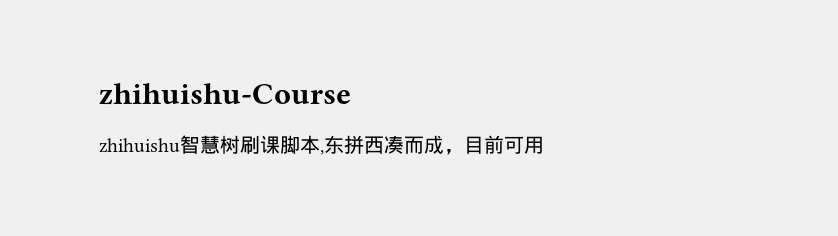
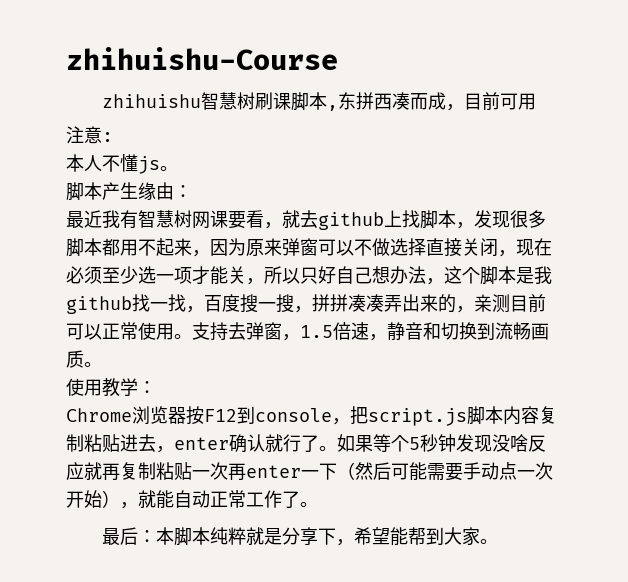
+ 注意:
+ 本人不懂js。
+ 脚本产生缘由：
+ 最近我有智慧树网课要看，就去github上找脚本，发现很多脚本都用不起来，因为原来弹窗可以不做选择直接关闭，现在必须至少选一项才能关，所以只好自己想办法，这个脚本是我github找一找，百度搜一搜，拼拼凑凑弄出来的，亲测目前可以正常使用。支持去弹窗，1.5倍速，静音和切换到流畅画质。
+ 使用教学：
+ Chrome浏览器按F12到console，把script.js脚本内容复制粘贴进去，enter确认就行了。如果等个5秒钟发现没啥反应就再复制粘贴一次再enter一下（然后可能需要手动点一次开始），就能自动正常工作了。
+ 最后：本脚本纯粹就是分享下，希望能帮到大家。

